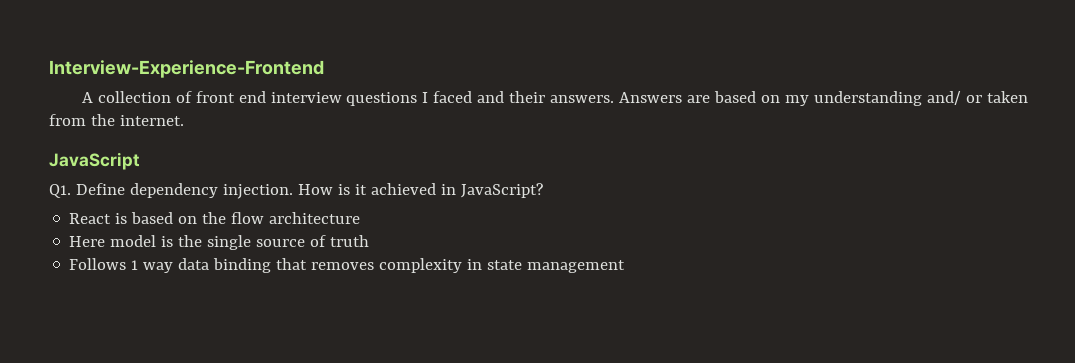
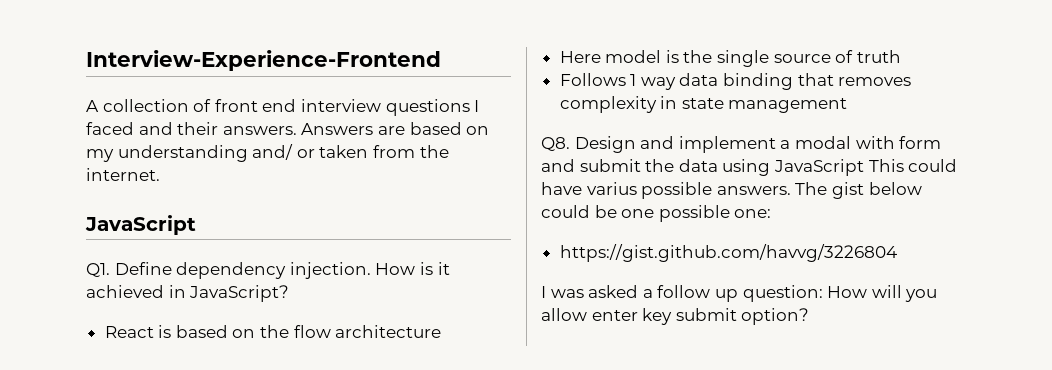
+ Q8. Design and implement a modal with form and submit the data using JavaScript This could have varius possible answers. The gist below could be one possible one:
+ https://gist.github.com/havvg/3226804
+ I was asked a follow up question: How will you allow enter key submit option?

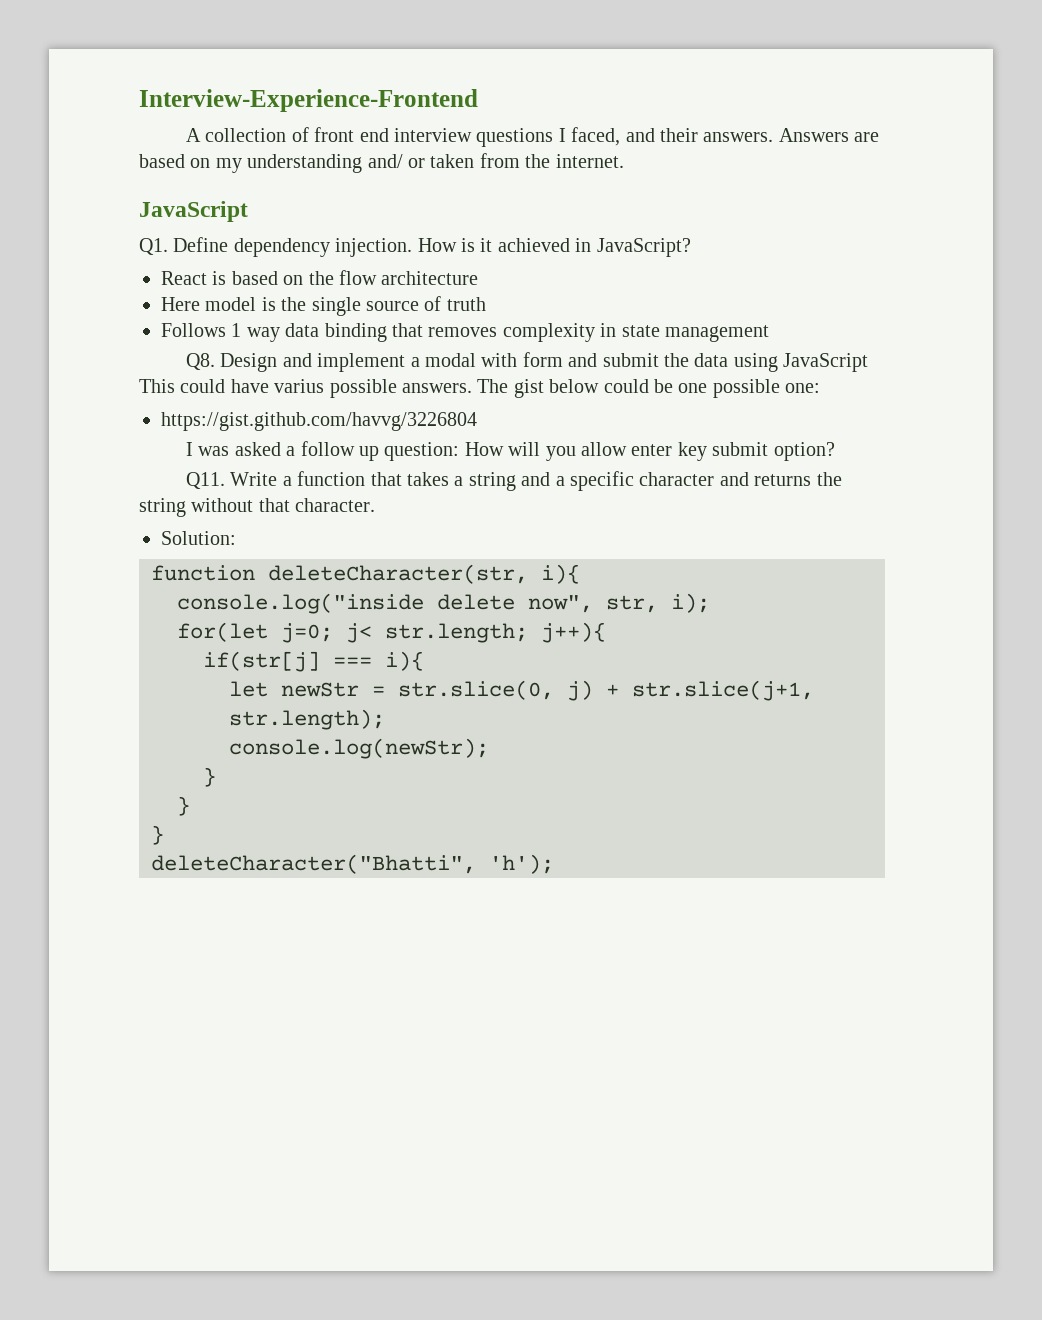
- A collection of front end interview questions I faced and their answers.
+ A collection of front end interview questions I faced, and their answers.
+ Q11. Write a function that takes a string and a specific character and returns the string without that character.
+ Solution:
+ function deleteCharacter(str, i){
+ console.log("inside delete now", str, i);
+ for(let j=0; j< str.length; j++){
+ if(str[j] === i){
+ let newStr = str.slice(0, j) + str.slice(j+1, str.length);
+ console.log(newStr);
+ }
+ }
+ }
+ deleteCharacter("Bhatti", 'h');

